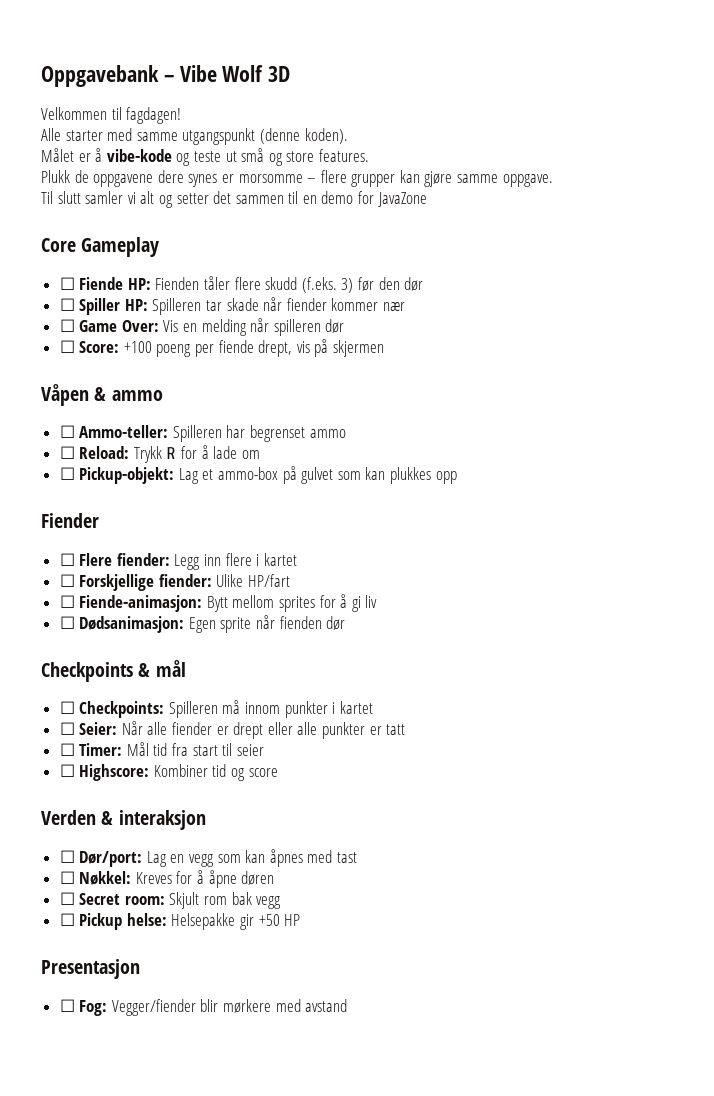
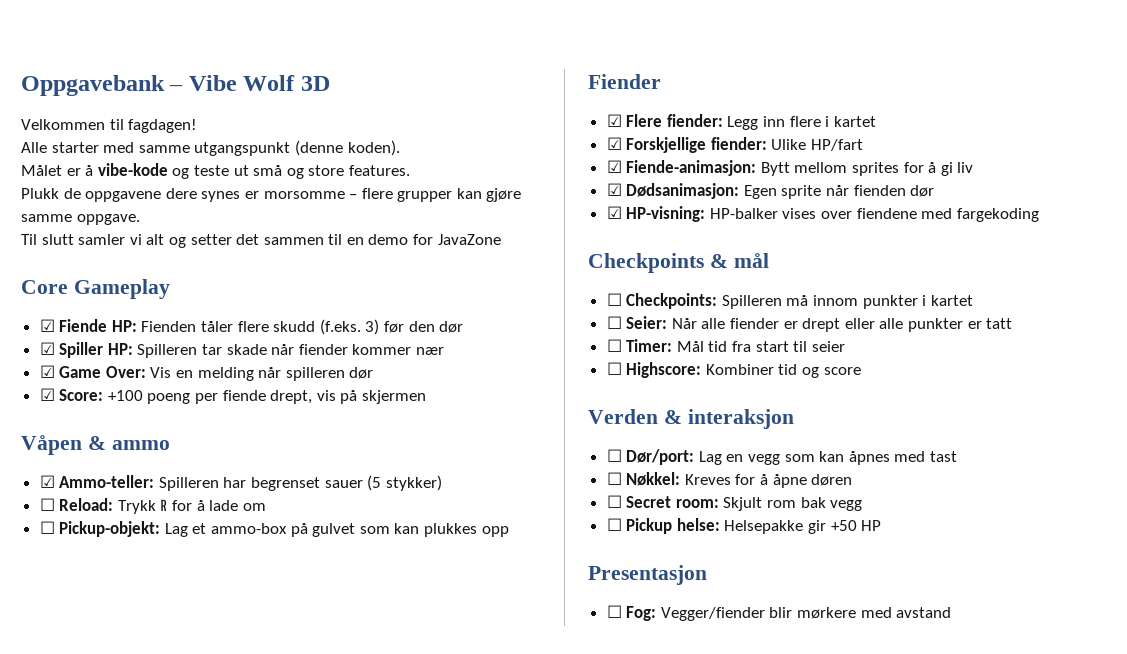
- ☐ Fiende HP: Fienden tåler flere skudd (f.eks. 3) før den dør
+ ☑ Fiende HP: Fienden tåler flere skudd (f.eks. 3) før den dør
- ☐ Spiller HP: Spilleren tar skade når fiender kommer nær
+ ☑ Spiller HP: Spilleren tar skade når fiender kommer nær
- ☐ Game Over: Vis en melding når spilleren dør
+ ☑ Game Over: Vis en melding når spilleren dør
- ☐ Score: +100 poeng per fiende drept, vis på skjermen
+ ☑ Score: +100 poeng per fiende drept, vis på skjermen
- ☐ Ammo-teller: Spilleren har begrenset ammo
+ ☑ Ammo-teller: Spilleren har begrenset sauer (5 stykker)
- ☐ Flere fiender: Legg inn flere i kartet
+ ☑ Flere fiender: Legg inn flere i kartet
- ☐ Forskjellige fiender: Ulike HP/fart
+ ☑ Forskjellige fiender: Ulike HP/fart
- ☐ Fiende-animasjon: Bytt mellom sprites for å gi liv
+ ☑ Fiende-animasjon: Bytt mellom sprites for å gi liv
- ☐ Dødsanimasjon: Egen sprite når fienden dør
+ ☑ Dødsanimasjon: Egen sprite når fienden dør
+ ☑ HP-visning: HP-balker vises over fiendene med fargekoding

